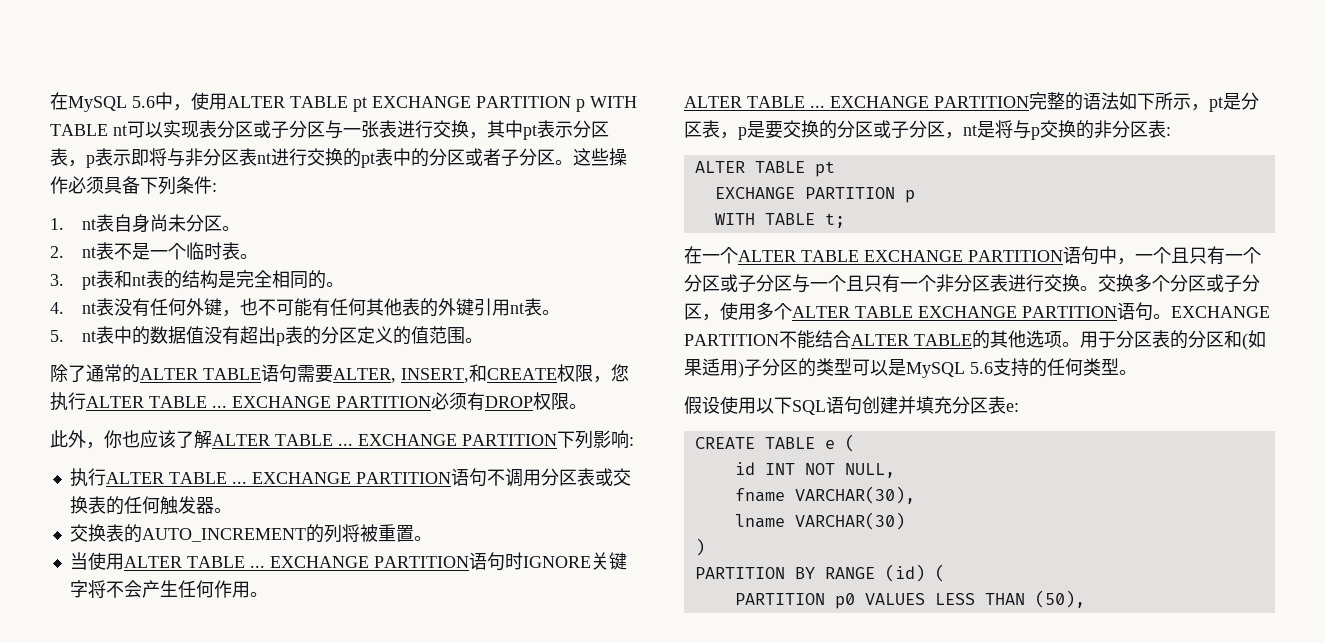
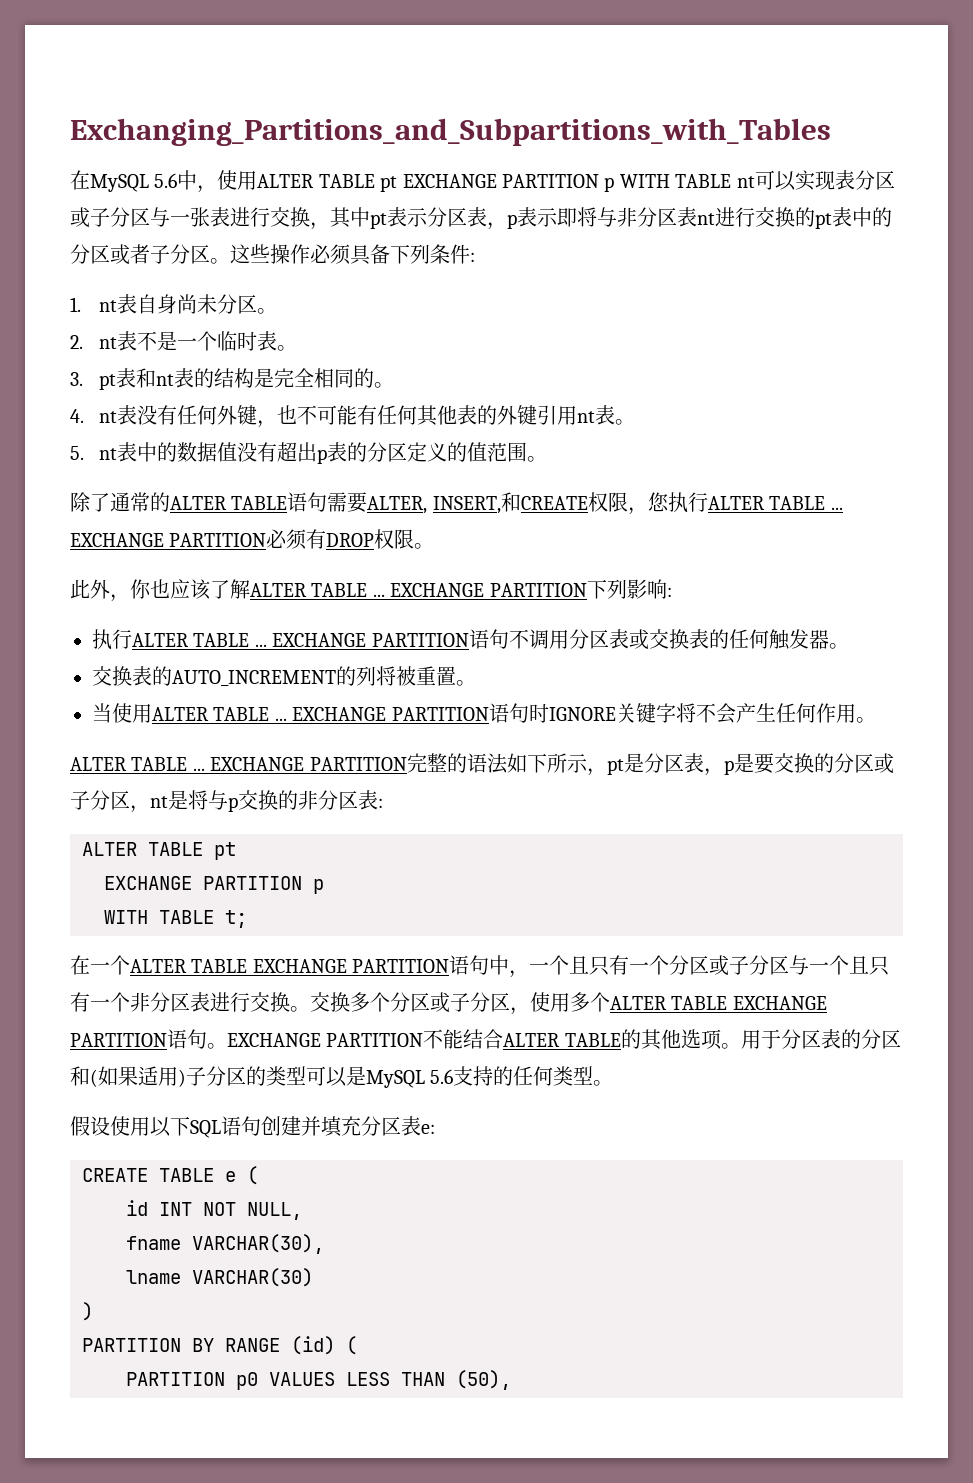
+ Exchanging_Partitions_and_Subpartitions_with_Tables

